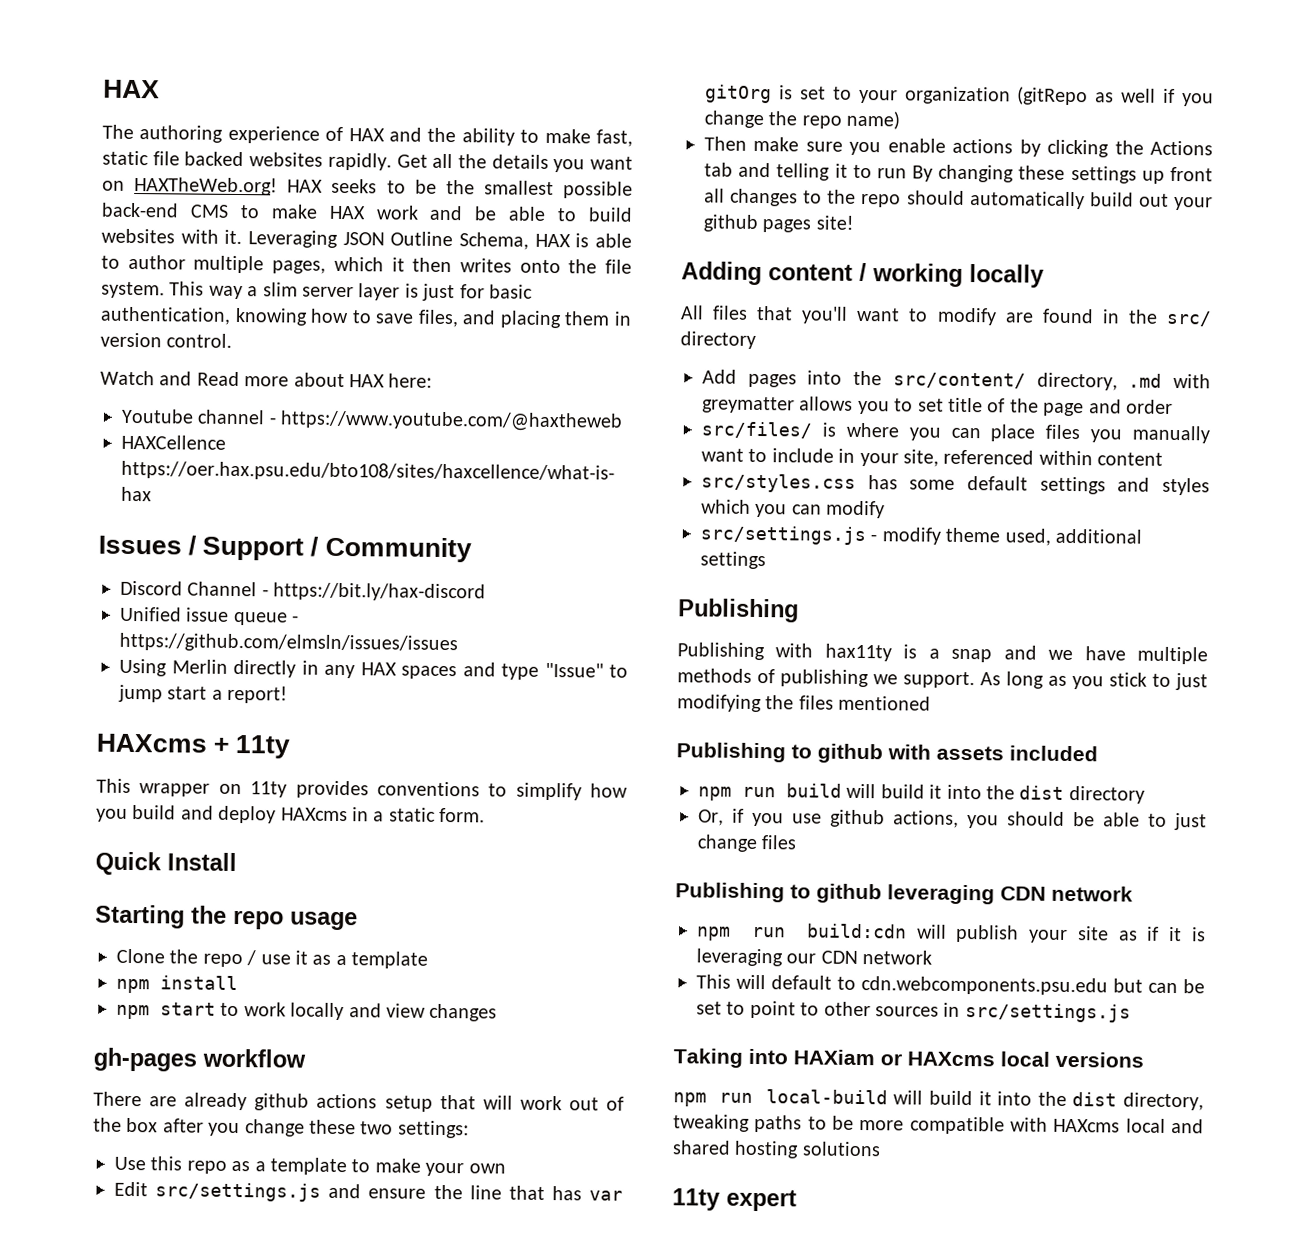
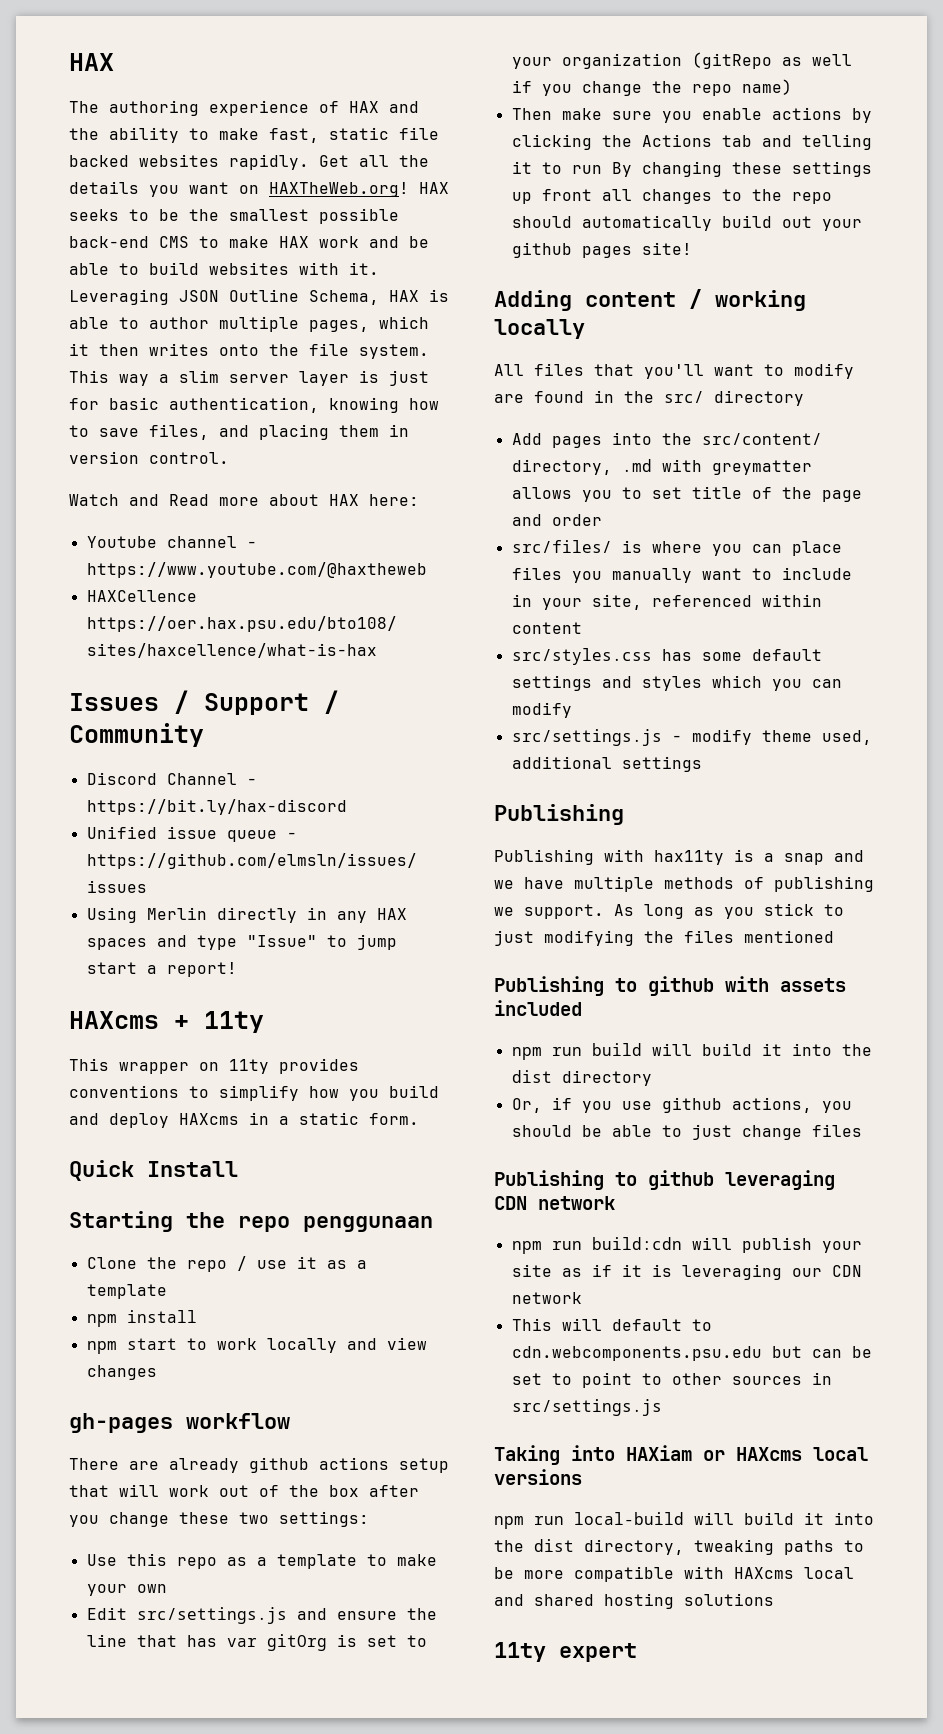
- Starting the repo usage
+ Starting the repo penggunaan

